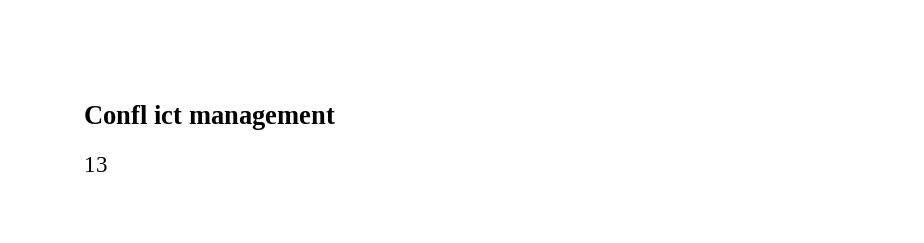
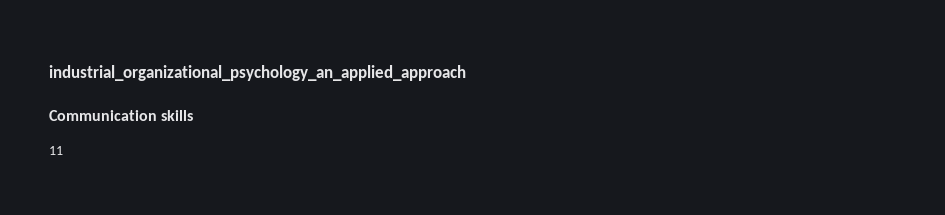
- Confl ict management
- 13
+ industrial_organizational_psychology_an_applied_approach
+ Communication skills
+ 11

